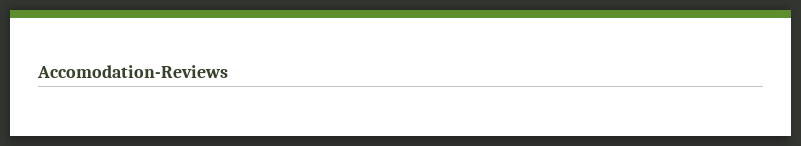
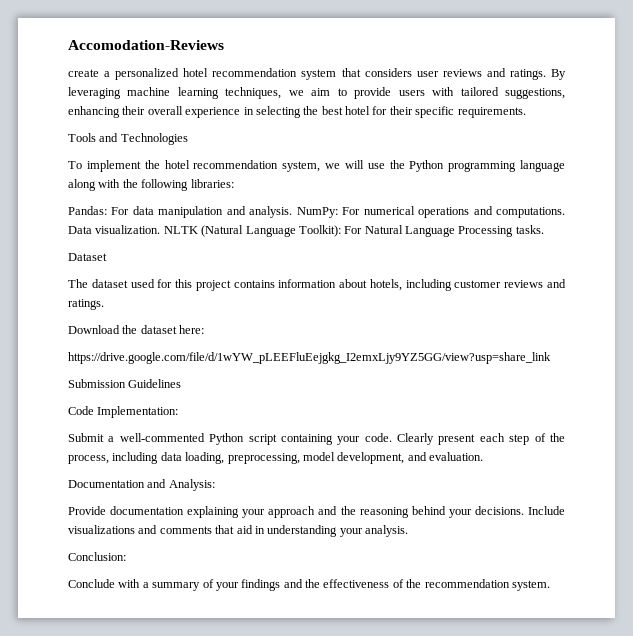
+ create a personalized hotel recommendation system that considers user reviews and ratings. By leveraging machine learning techniques, we aim to provide users with tailored suggestions, enhancing their overall experience in selecting the best hotel for their specific requirements.
+ Tools and Technologies
+ To implement the hotel recommendation system, we will use the Python programming language along with the following libraries:
+ Pandas: For data manipulation and analysis. NumPy: For numerical operations and computations. Data visualization. NLTK (Natural Language Toolkit): For Natural Language Processing tasks.
+ Dataset
+ The dataset used for this project contains information about hotels, including customer reviews and ratings.
+ Download the dataset here:
+ https://drive.google.com/file/d/1wYW_pLEEFluEejgkg_I2emxLjy9YZ5GG/view?usp=share_link
+ Submission Guidelines
+ Code Implementation:
+ Submit a well-commented Python script containing your code. Clearly present each step of the process, including data loading, preprocessing, model development, and evaluation.
+ Documentation and Analysis:
+ Provide documentation explaining your approach and the reasoning behind your decisions. Include visualizations and comments that aid in understanding your analysis.
+ Conclusion:
+ Conclude with a summary of your findings and the effectiveness of the recommendation system.

